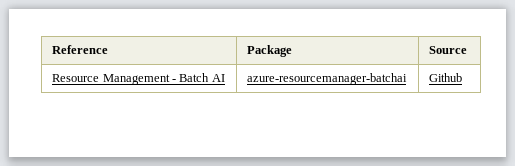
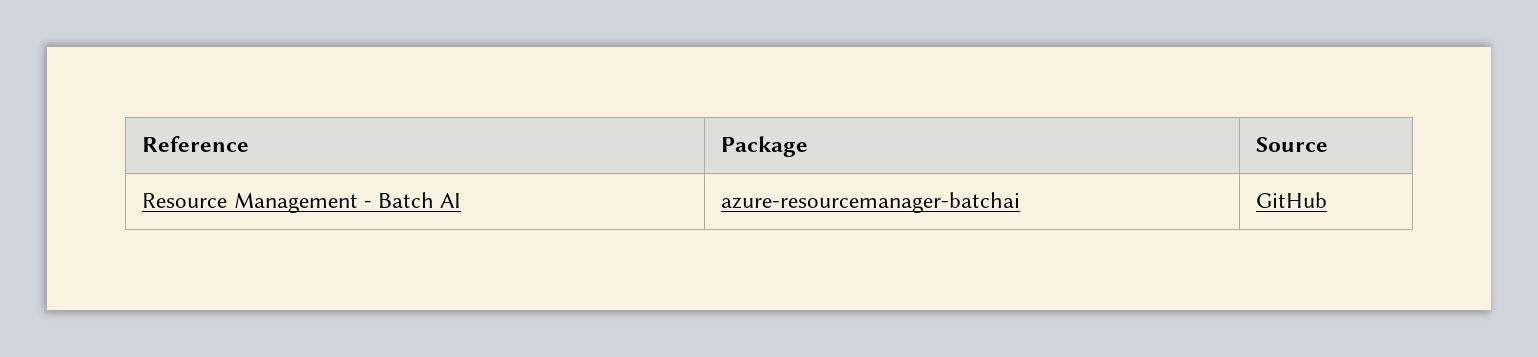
- Resource Management - Batch AI | azure-resourcemanager-batchai | Github
+ Resource Management - Batch AI | azure-resourcemanager-batchai | GitHub

